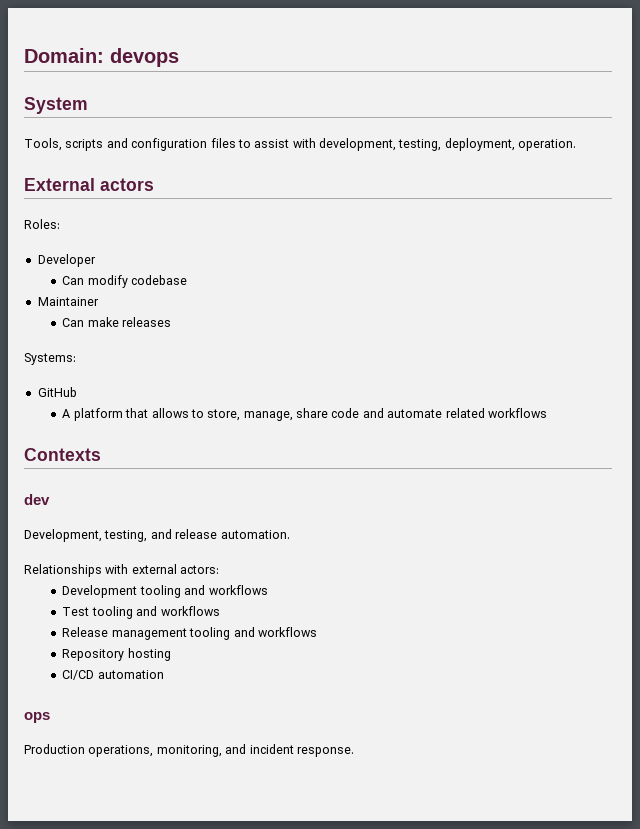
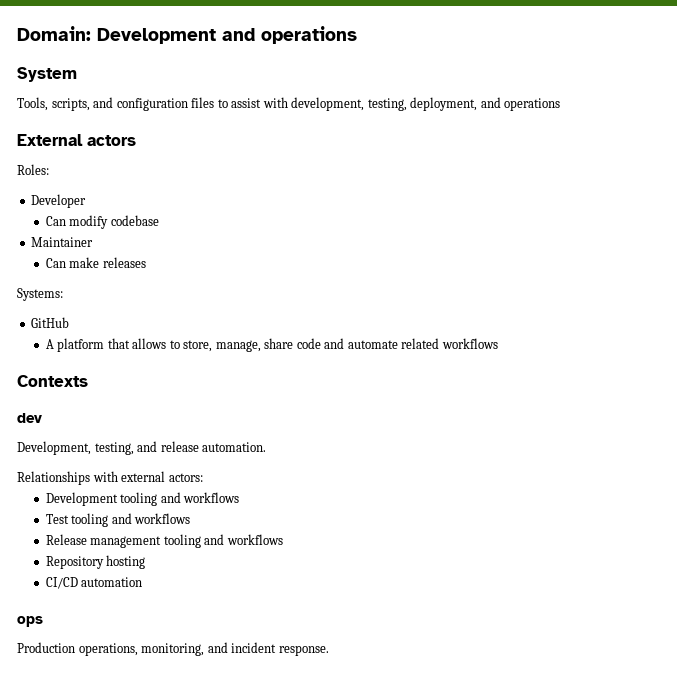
- Domain: devops
+ Domain: Development and operations
- Tools, scripts and configuration files to assist with development, testing, deployment, operation.
+ Tools, scripts, and configuration files to assist with development, testing, deployment, and operations

